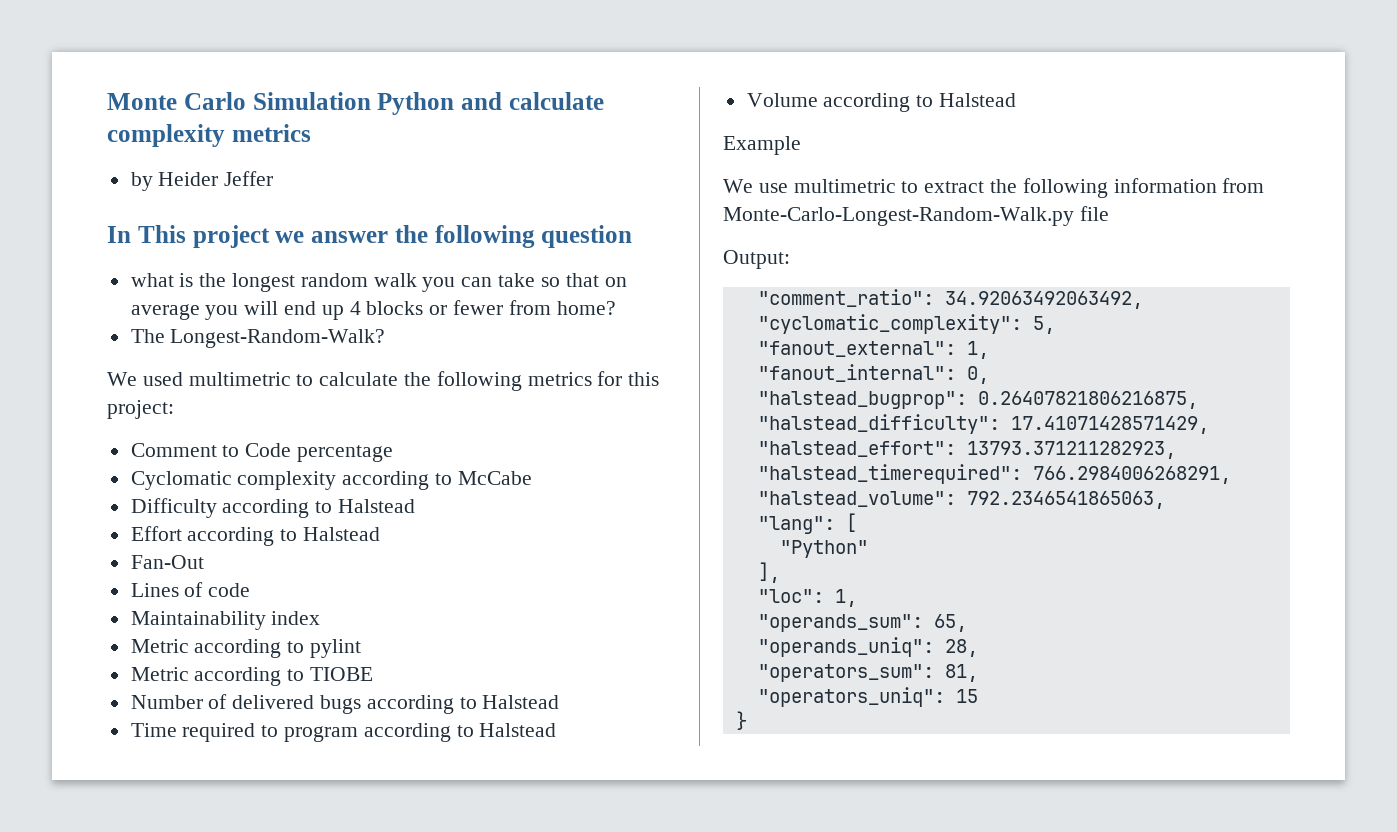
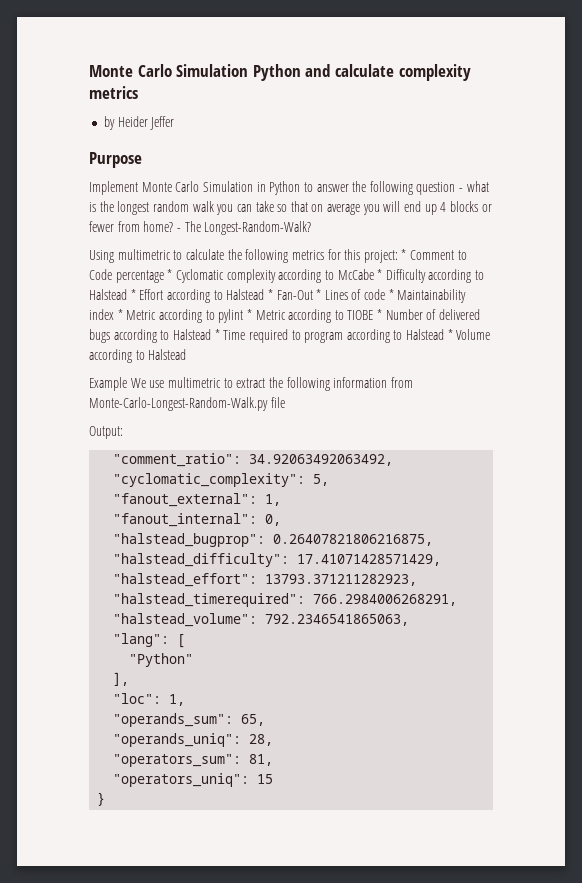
- In This project we answer the following question
- what is the longest random walk you can take so that on average you will end up 4 blocks or fewer from home?
- The Longest-Random-Walk?
+ Purpose
+ Implement Monte Carlo Simulation in Python to answer the following question - what is the longest random walk you can take so that on average you will end up 4 blocks or fewer from home? - The Longest-Random-Walk?
- We used multimetric to calculate the following metrics for this project:
- Comment to Code percentage
- Cyclomatic complexity according to McCabe
- Difficulty according to Halstead
- Effort according to Halstead
- Fan-Out
- Lines of code
- Maintainability index
- Metric according to pylint
- Metric according to TIOBE
- Number of delivered bugs according to Halstead
- Time required to program according to Halstead
- Volume according to Halstead
+ Using multimetric to calculate the following metrics for this project: * Comment to Code percentage * Cyclomatic complexity according to McCabe * Difficulty according to Halstead * Effort according to Halstead * Fan-Out * Lines of code * Maintainability index * Metric according to pylint * Metric according to TIOBE * Number of delivered bugs according to Halstead * Time required to program according to Halstead * Volume according to Halstead
- Example
- We use multimetric to extract the following information from Monte-Carlo-Longest-Random-Walk.py file
+ Example We use multimetric to extract the following information from Monte-Carlo-Longest-Random-Walk.py file

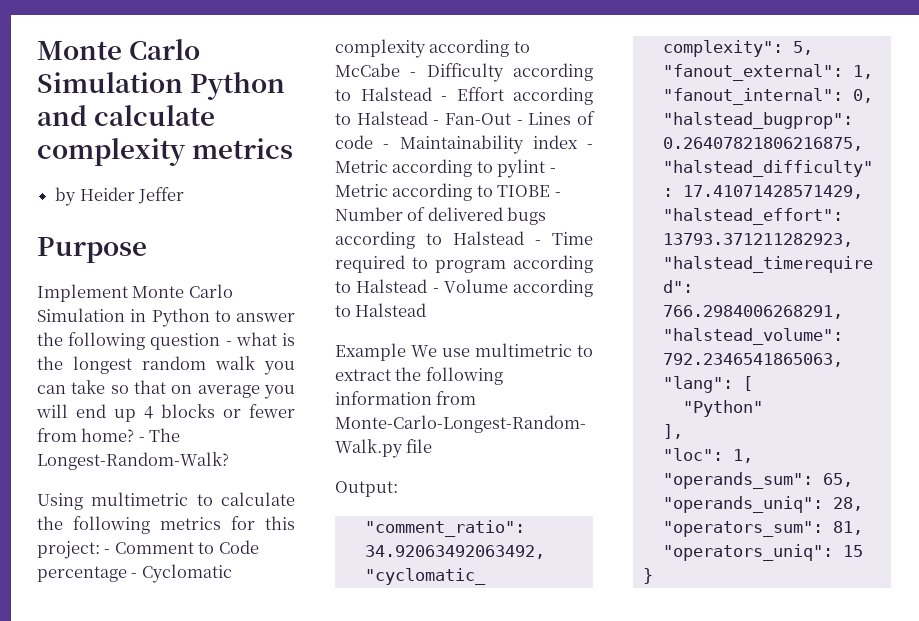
- Using multimetric to calculate the following metrics for this project: * Comment to Code percentage * Cyclomatic complexity according to McCabe * Difficulty according to Halstead * Effort according to Halstead * Fan-Out * Lines of code * Maintainability index * Metric according to pylint * Metric according to TIOBE * Number of delivered bugs according to Halstead * Time required to program according to Halstead * Volume according to Halstead
+ Using multimetric to calculate the following metrics for this project: - Comment to Code percentage - Cyclomatic complexity according to McCabe - Difficulty according to Halstead - Effort according to Halstead - Fan-Out - Lines of code - Maintainability index - Metric according to pylint - Metric according to TIOBE - Number of delivered bugs according to Halstead - Time required to program according to Halstead - Volume according to Halstead

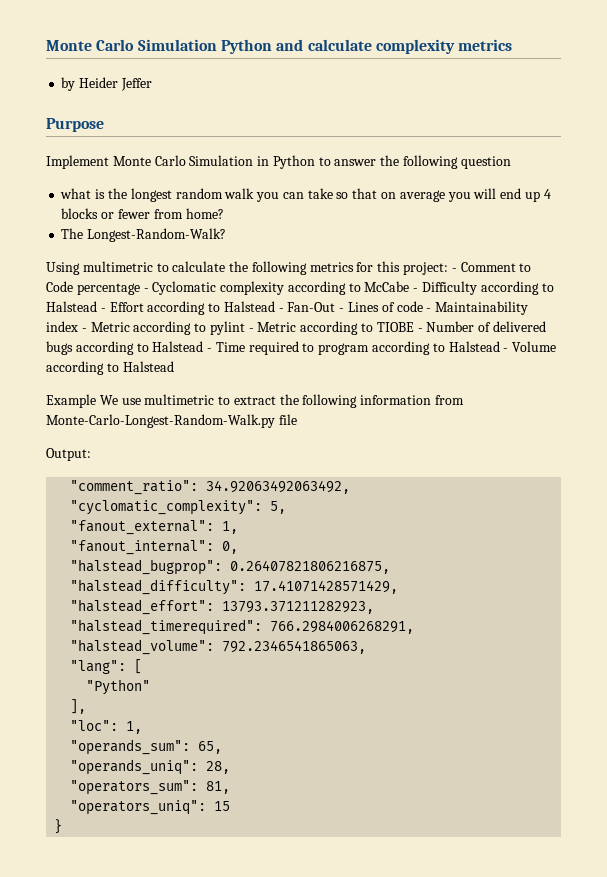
- Implement Monte Carlo Simulation in Python to answer the following question - what is the longest random walk you can take so that on average you will end up 4 blocks or fewer from home? - The Longest-Random-Walk?
+ Implement Monte Carlo Simulation in Python to answer the following question
+ what is the longest random walk you can take so that on average you will end up 4 blocks or fewer from home?
+ The Longest-Random-Walk?

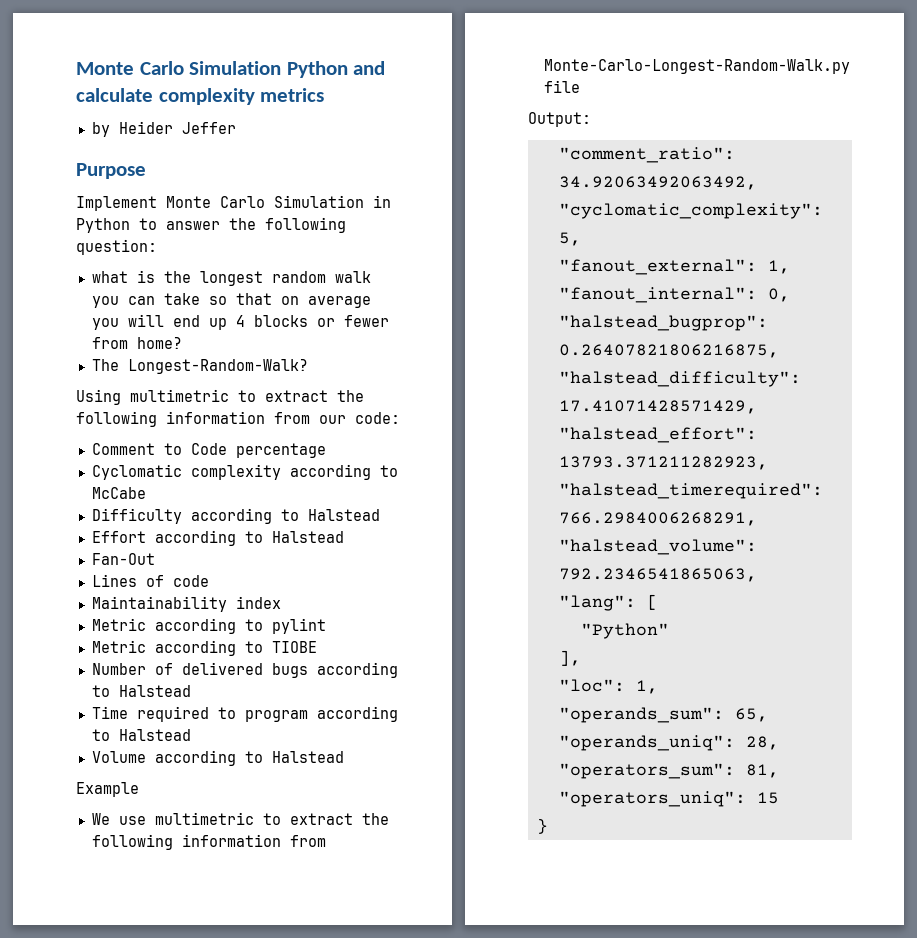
- Implement Monte Carlo Simulation in Python to answer the following question
+ Implement Monte Carlo Simulation in Python to answer the following question:
- Using multimetric to calculate the following metrics for this project: - Comment to Code percentage - Cyclomatic complexity according to McCabe - Difficulty according to Halstead - Effort according to Halstead - Fan-Out - Lines of code - Maintainability index - Metric according to pylint - Metric according to TIOBE - Number of delivered bugs according to Halstead - Time required to program according to Halstead - Volume according to Halstead
+ Using multimetric to extract the following information from our code:
+ Comment to Code percentage
+ Cyclomatic complexity according to McCabe
+ Difficulty according to Halstead
+ Effort according to Halstead
+ Fan-Out
+ Lines of code
+ Maintainability index
+ Metric according to pylint
+ Metric according to TIOBE
+ Number of delivered bugs according to Halstead
+ Time required to program according to Halstead
+ Volume according to Halstead
- Example We use multimetric to extract the following information from Monte-Carlo-Longest-Random-Walk.py file
+ Example
+ We use multimetric to extract the following information from Monte-Carlo-Longest-Random-Walk.py file

